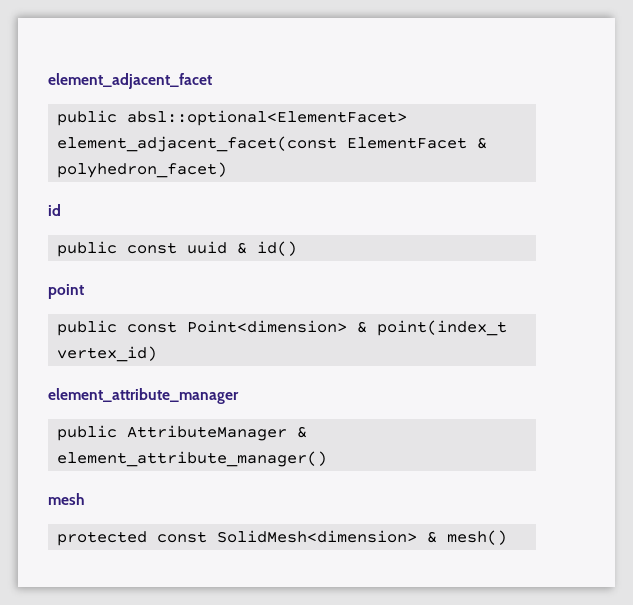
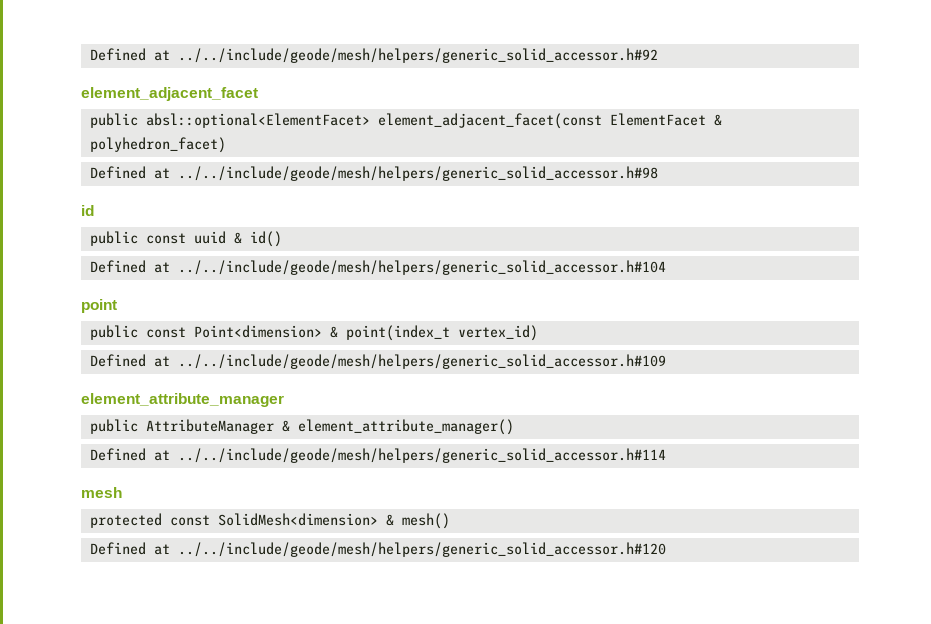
+ Defined at ../../include/geode/mesh/helpers/generic_solid_accessor.h#92
+ Defined at ../../include/geode/mesh/helpers/generic_solid_accessor.h#98
+ Defined at ../../include/geode/mesh/helpers/generic_solid_accessor.h#104
+ Defined at ../../include/geode/mesh/helpers/generic_solid_accessor.h#109
+ Defined at ../../include/geode/mesh/helpers/generic_solid_accessor.h#114
+ Defined at ../../include/geode/mesh/helpers/generic_solid_accessor.h#120

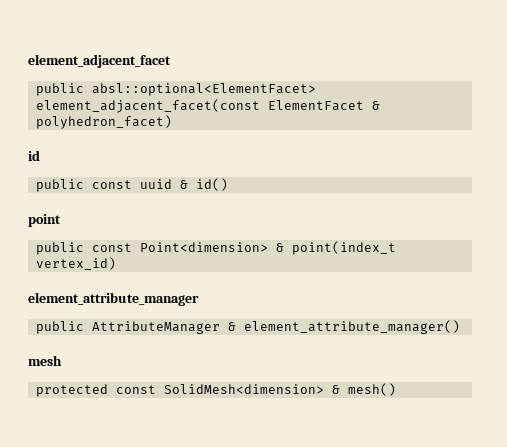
- Defined at ../../include/geode/mesh/helpers/generic_solid_accessor.h#92
- Defined at ../../include/geode/mesh/helpers/generic_solid_accessor.h#98
- Defined at ../../include/geode/mesh/helpers/generic_solid_accessor.h#104
- Defined at ../../include/geode/mesh/helpers/generic_solid_accessor.h#109
- Defined at ../../include/geode/mesh/helpers/generic_solid_accessor.h#114
- Defined at ../../include/geode/mesh/helpers/generic_solid_accessor.h#120

